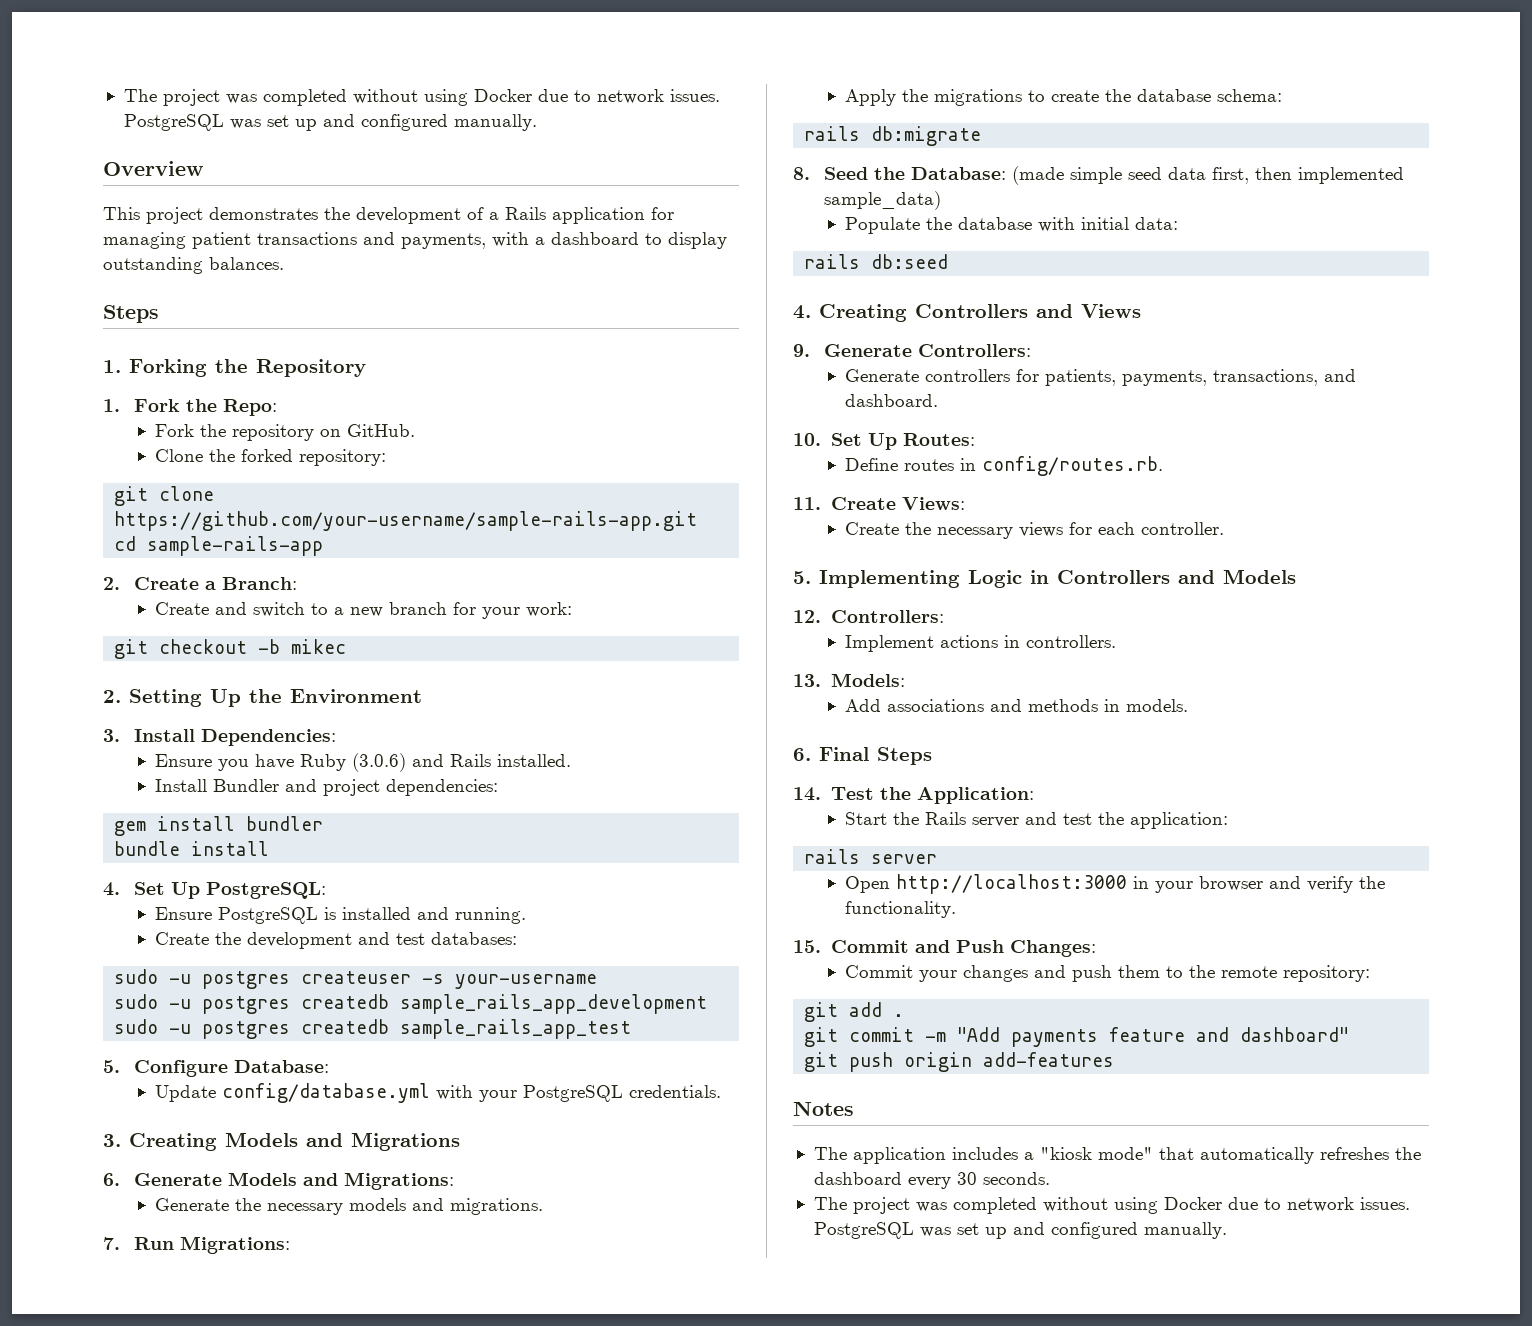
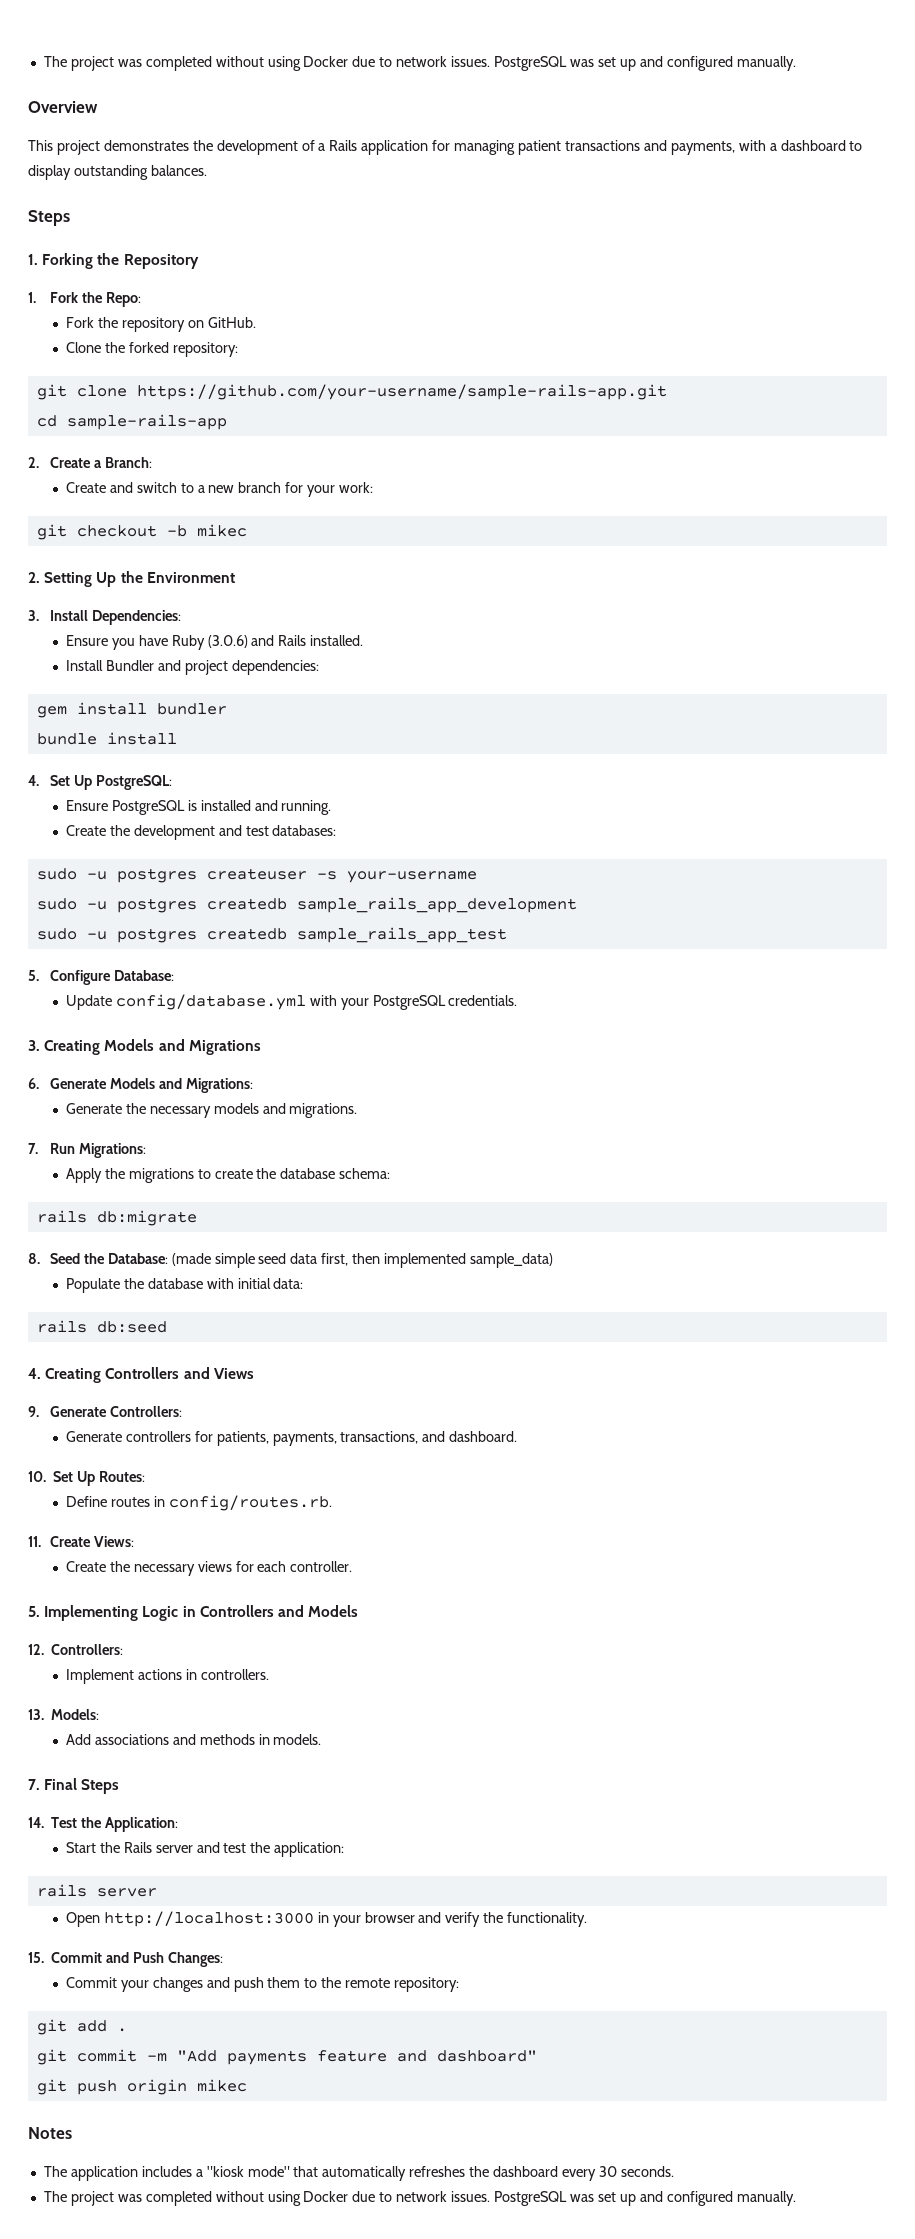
- 6. Final Steps
+ 7. Final Steps
- git push origin add-features
+ git push origin mikec

